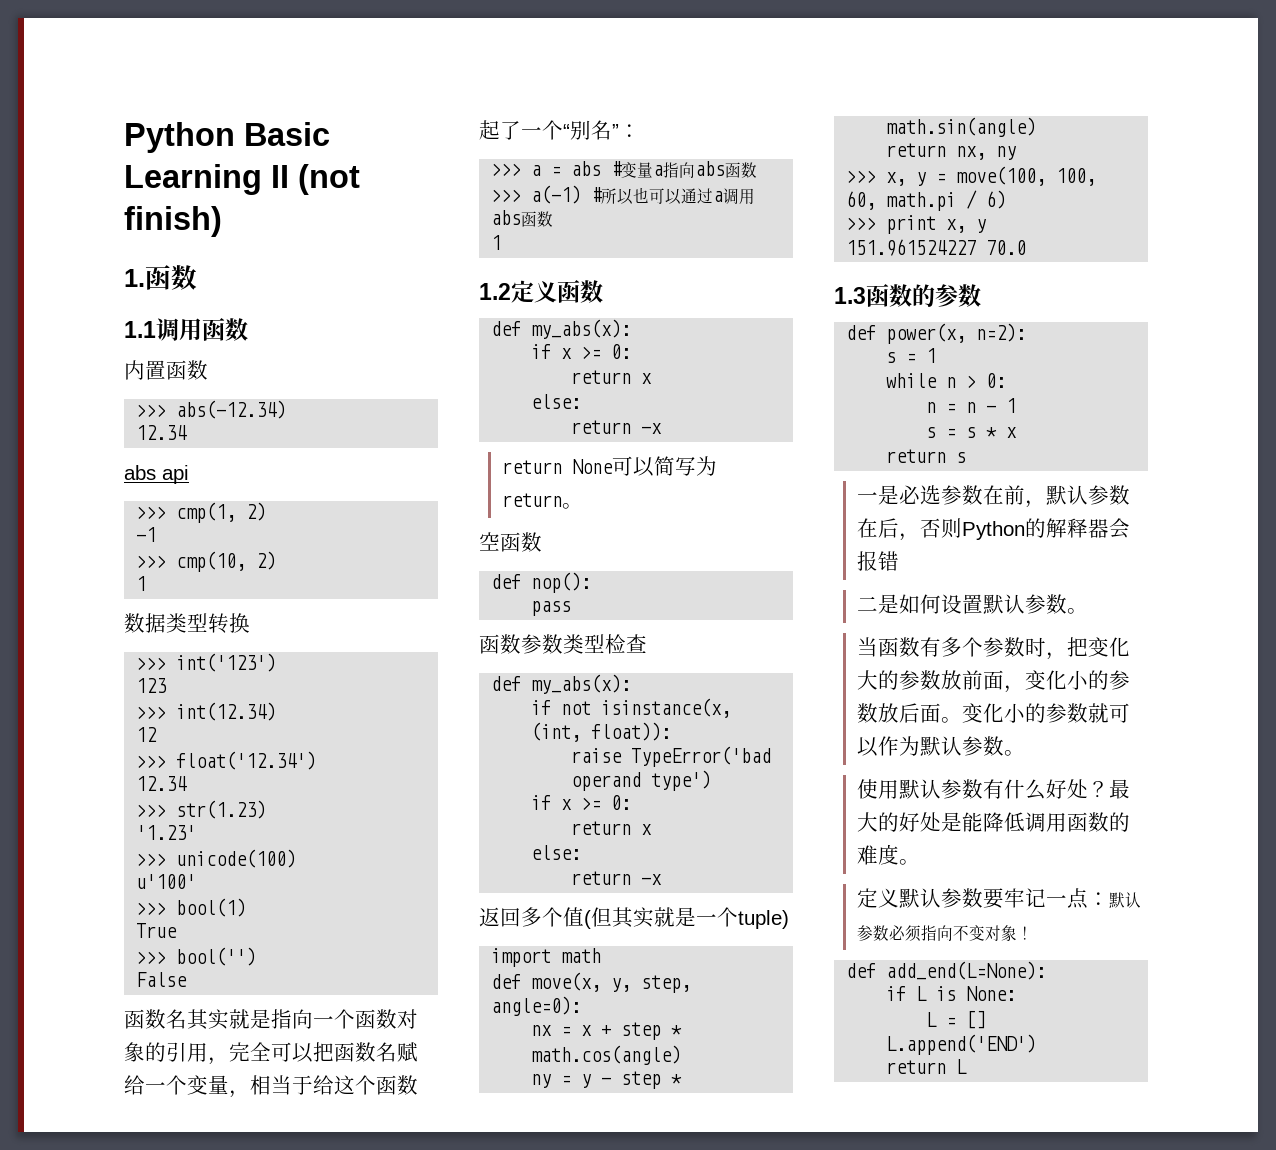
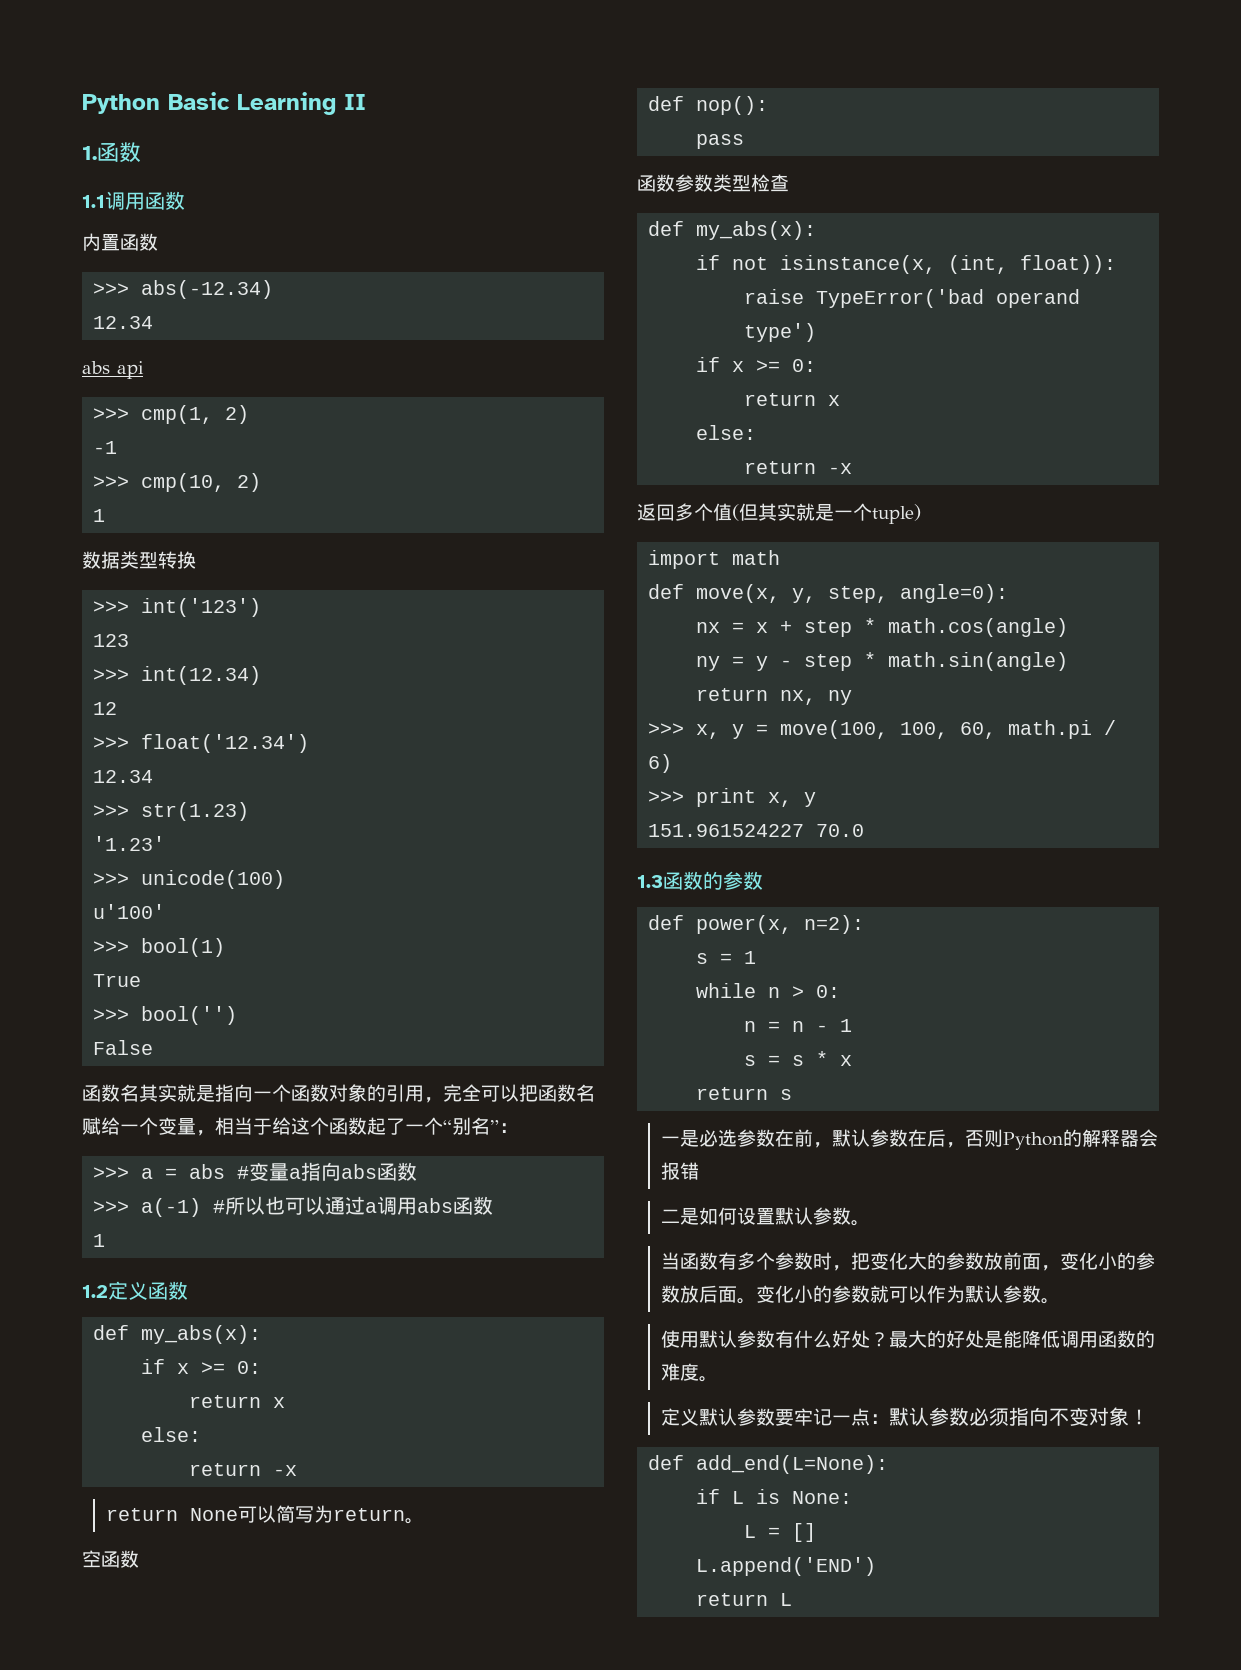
- Python Basic Learning II (not finish)
+ Python Basic Learning II

